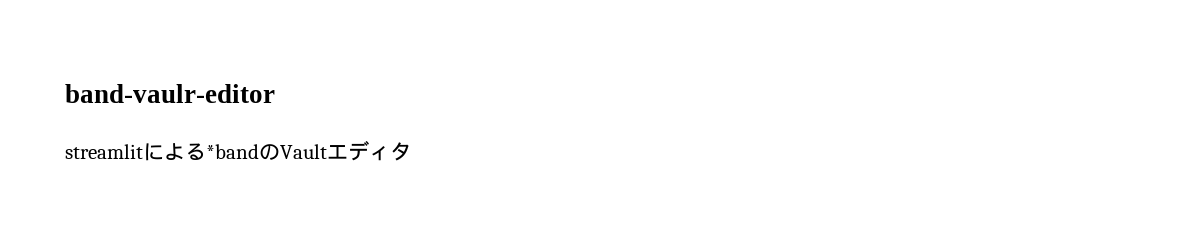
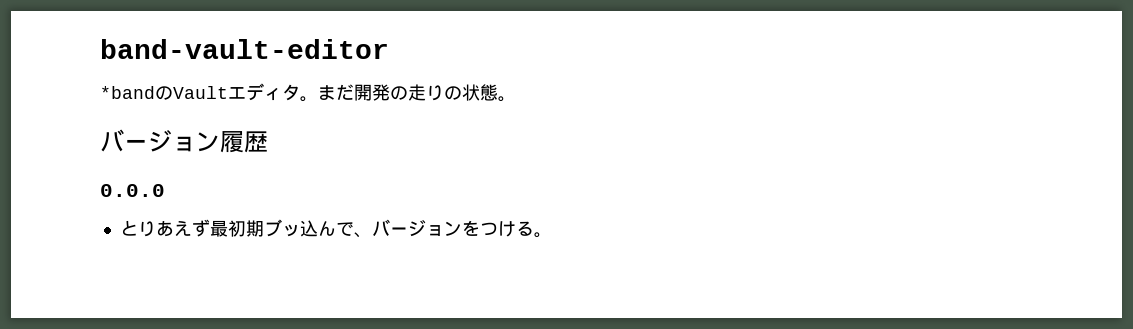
- band-vaulr-editor
- streamlitによる*bandのVaultエディタ
+ band-vault-editor
+ *bandのVaultエディタ。まだ開発の走りの状態。
+ バージョン履歴
+ 0.0.0
+ とりあえず最初期ブッ込んで、バージョンをつける。

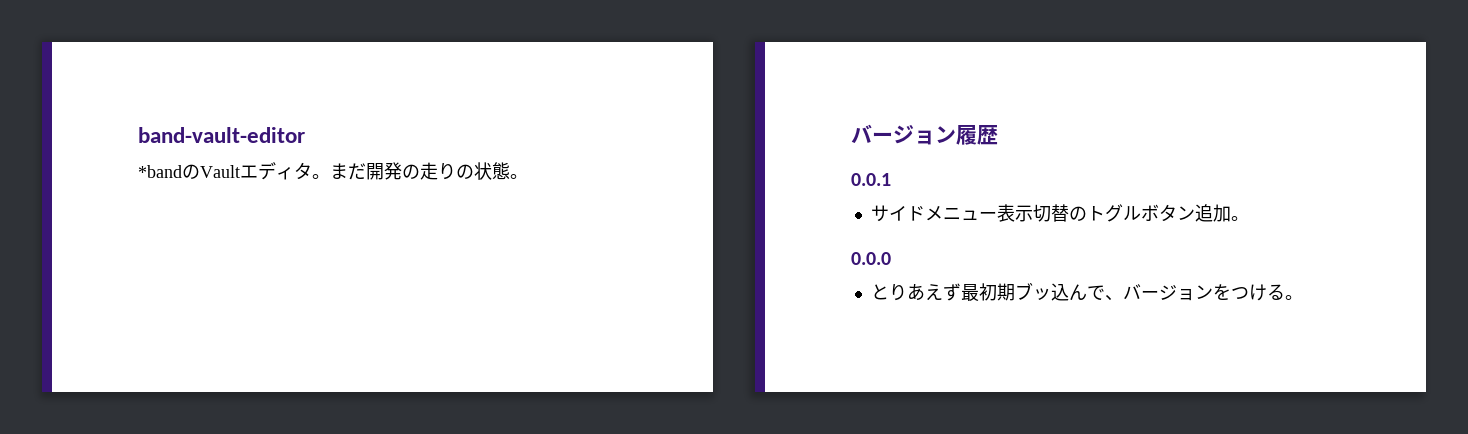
+ 0.0.1
+ サイドメニュー表示切替のトグルボタン追加。

